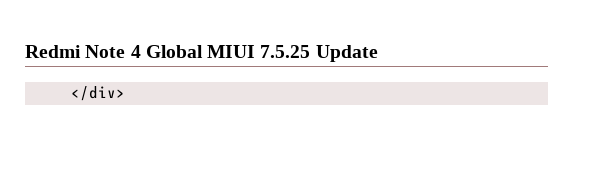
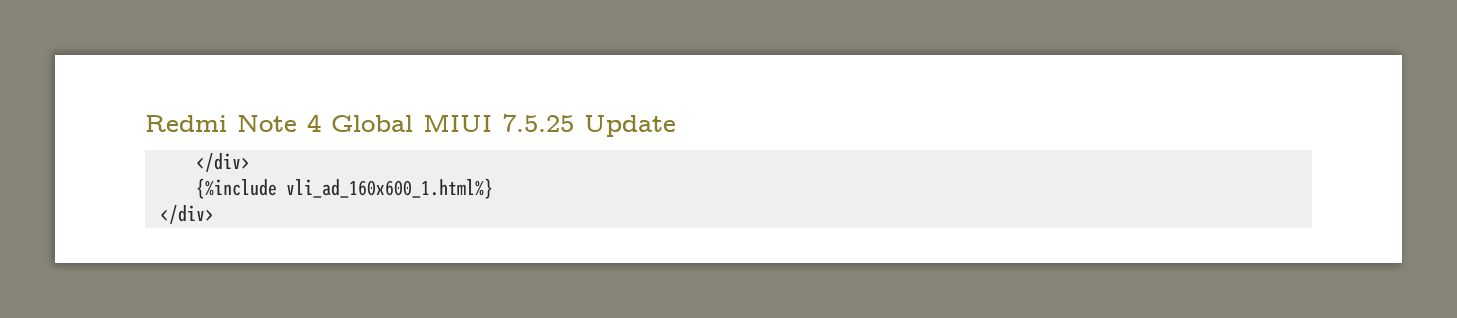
+ {%include vli_ad_160x600_1.html%}
+ </div>

